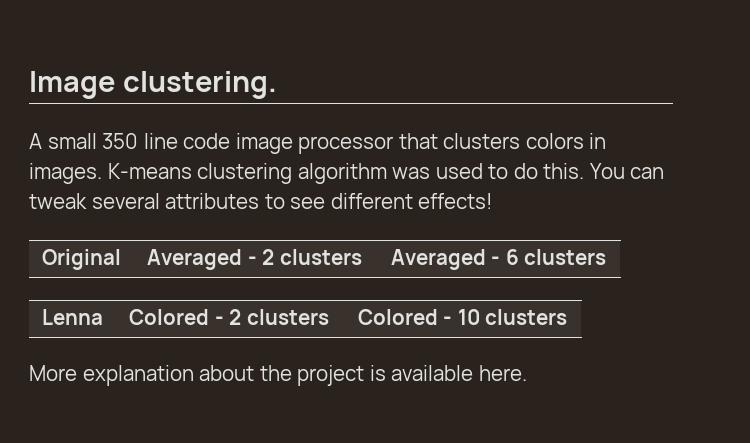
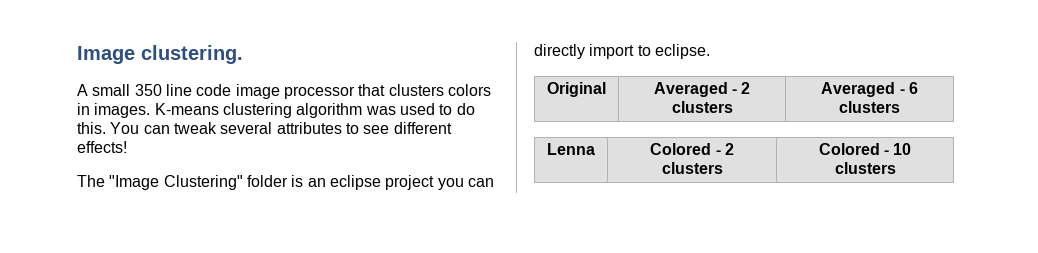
+ The "Image Clustering" folder is an eclipse project you can directly import to eclipse.
- More explanation about the project is available here.

